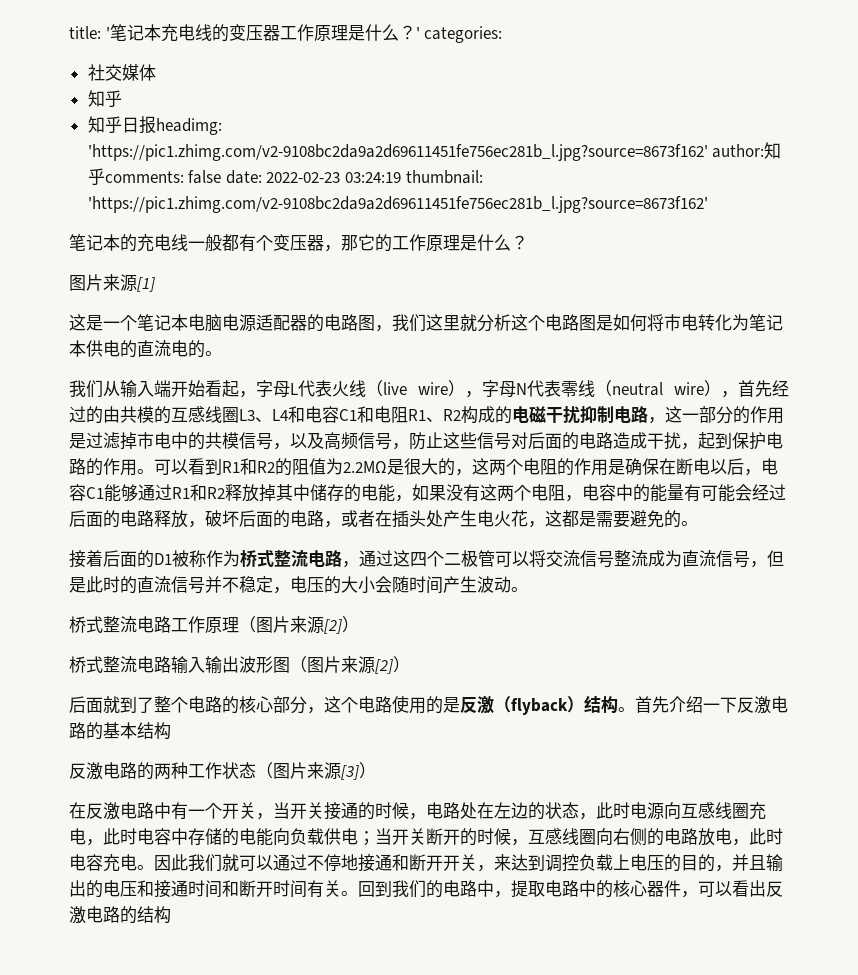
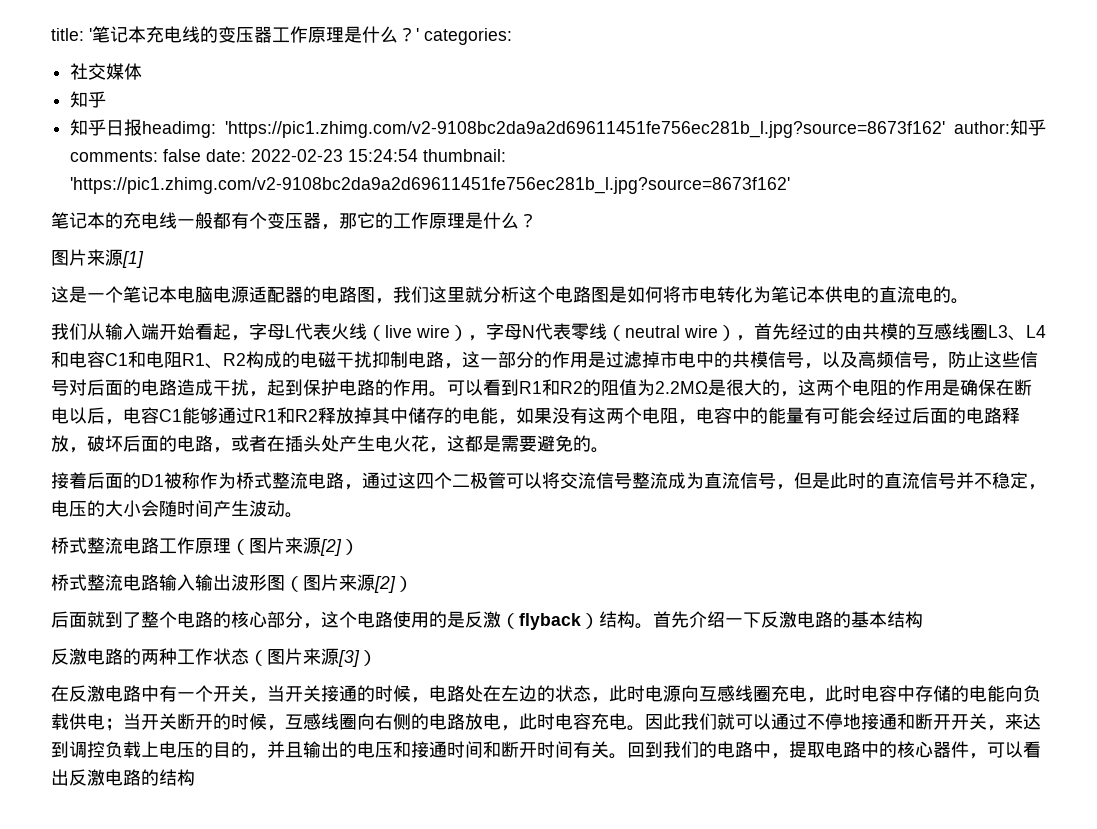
- 知乎日报headimg: 'https://pic1.zhimg.com/v2-9108bc2da9a2d69611451fe756ec281b_l.jpg?source=8673f162' author:知乎comments: false date: 2022-02-23 03:24:19 thumbnail: 'https://pic1.zhimg.com/v2-9108bc2da9a2d69611451fe756ec281b_l.jpg?source=8673f162'
+ 知乎日报headimg: 'https://pic1.zhimg.com/v2-9108bc2da9a2d69611451fe756ec281b_l.jpg?source=8673f162' author:知乎comments: false date: 2022-02-23 15:24:54 thumbnail: 'https://pic1.zhimg.com/v2-9108bc2da9a2d69611451fe756ec281b_l.jpg?source=8673f162'

